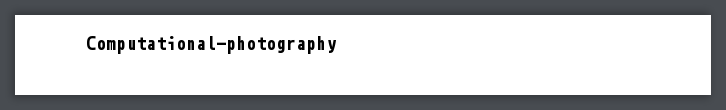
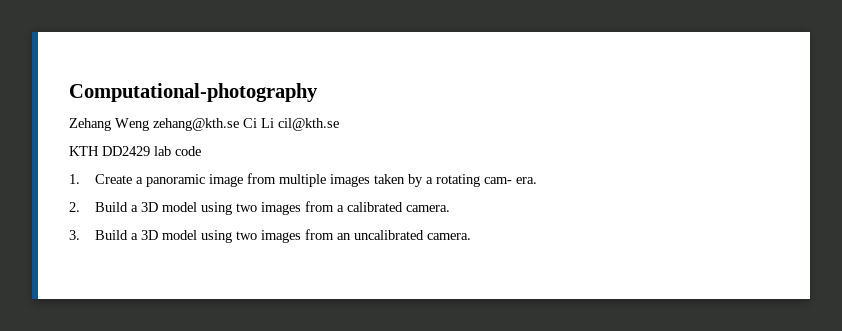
+ Zehang Weng zehang@kth.se Ci Li cil@kth.se
+ KTH DD2429 lab code
+ 1. Create a panoramic image from multiple images taken by a rotating cam- era.
+ 2. Build a 3D model using two images from a calibrated camera.
+ 3. Build a 3D model using two images from an uncalibrated camera.

